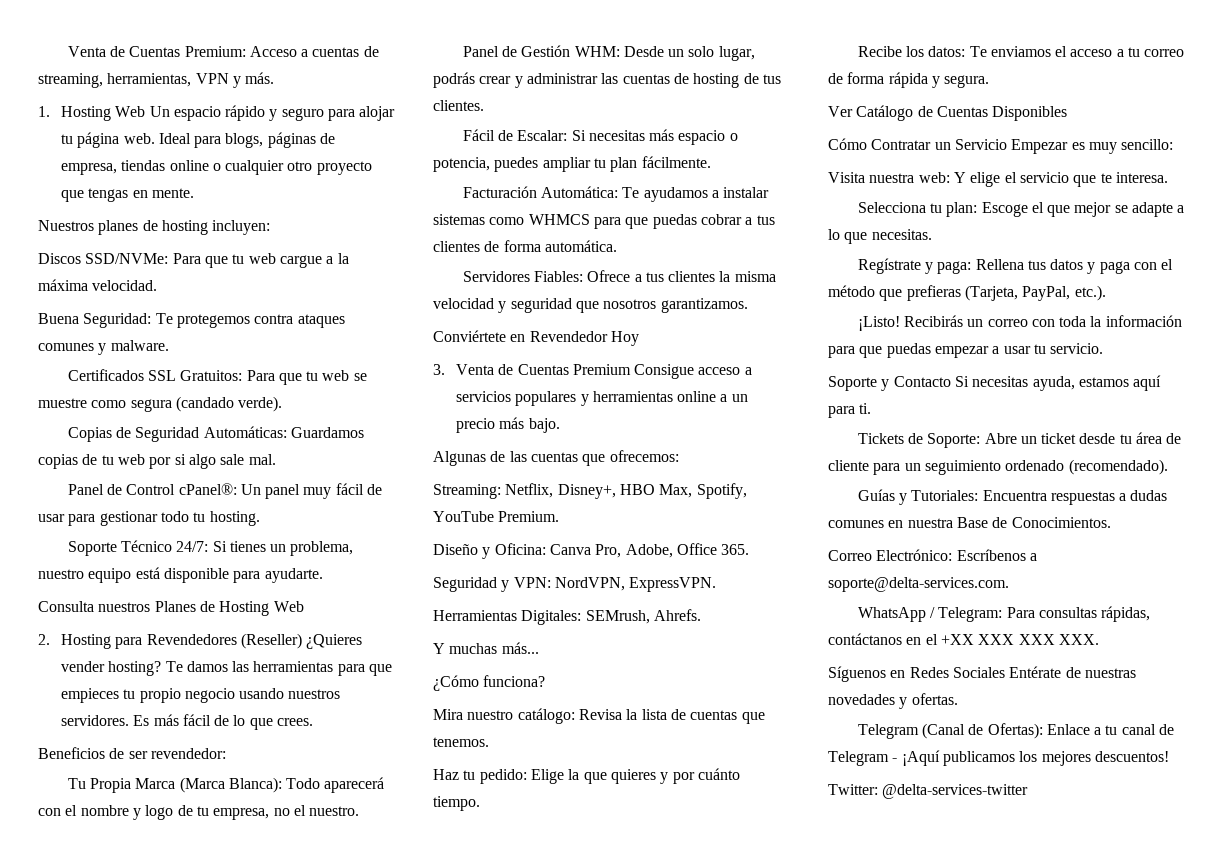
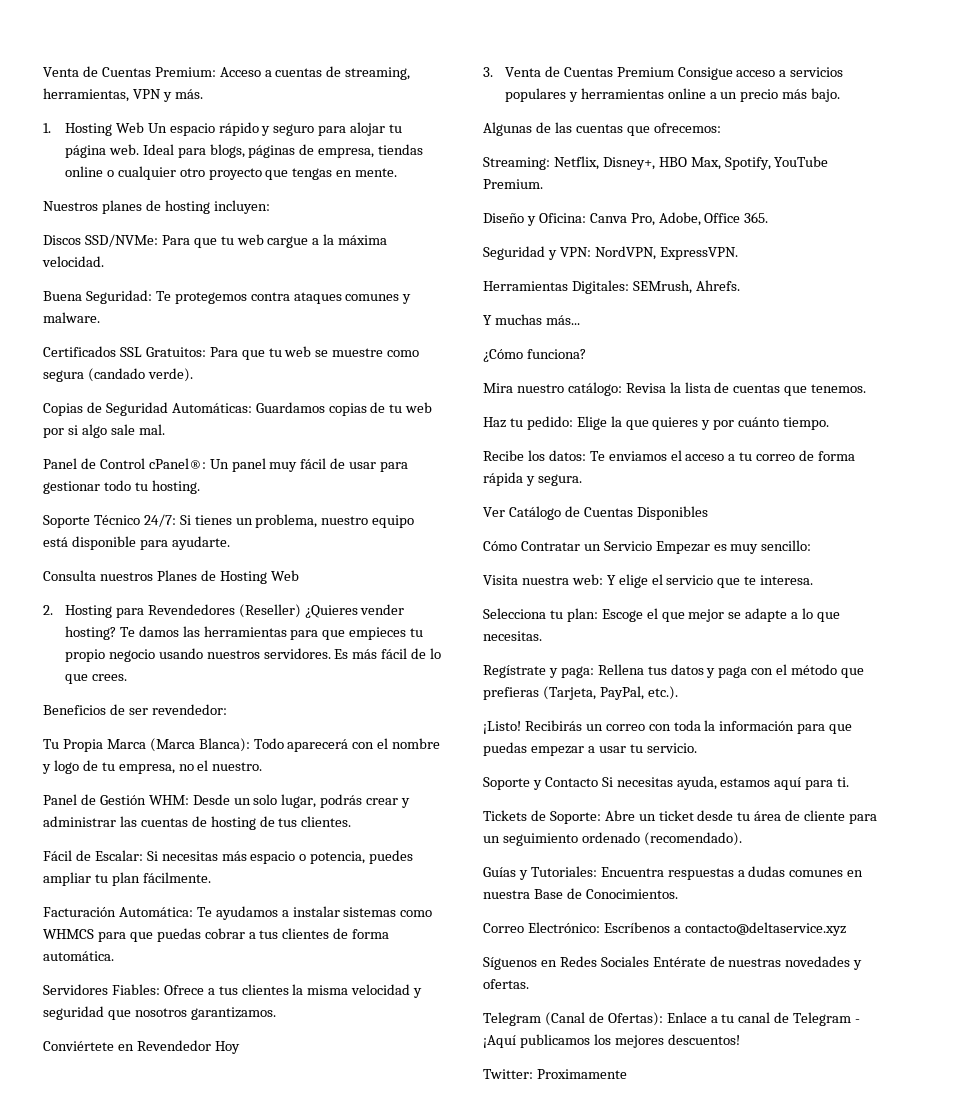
- Correo Electrónico: Escríbenos a soporte@delta-services.com.
- WhatsApp / Telegram: Para consultas rápidas, contáctanos en el +XX XXX XXX XXX.
+ Correo Electrónico: Escríbenos a contacto@deltaservice.xyz
- Twitter: @delta-services-twitter
+ Twitter: Proximamente

